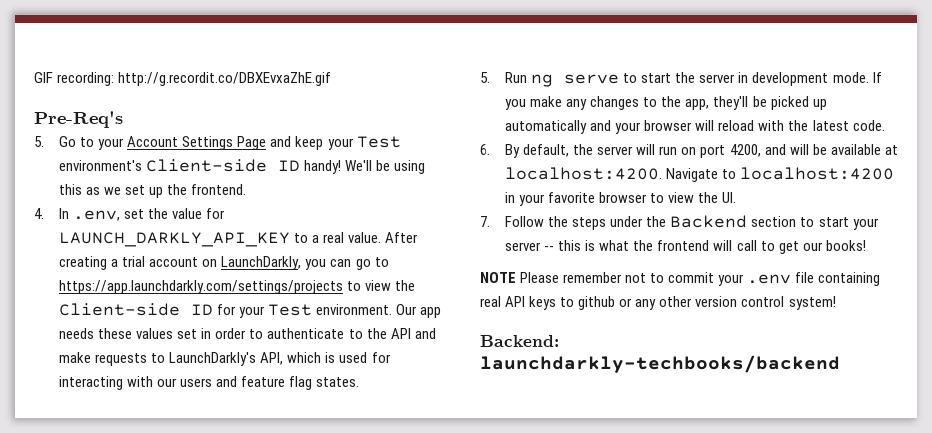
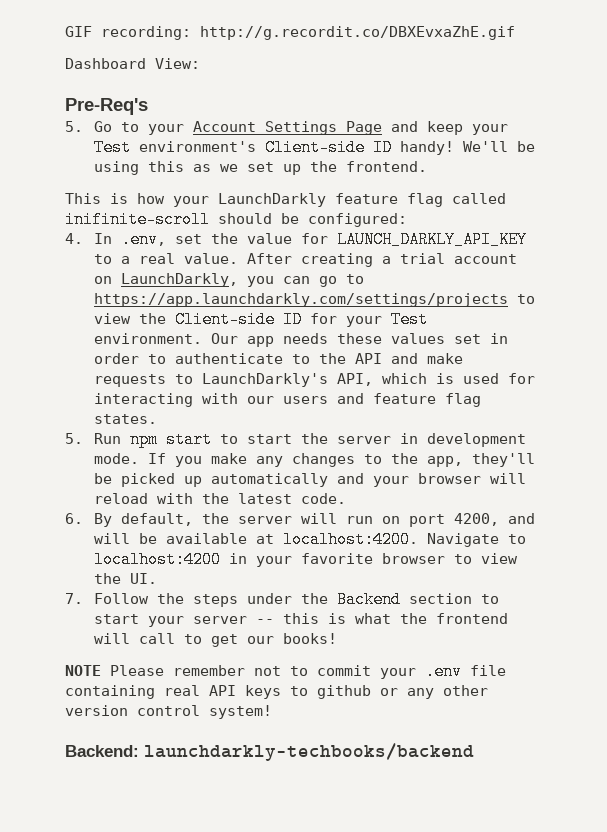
+ Dashboard View:
+ This is how your LaunchDarkly feature flag called inifinite-scroll should be configured:
- 5. Run ng serve to start the server in development mode.
+ 5. Run npm start to start the server in development mode.

